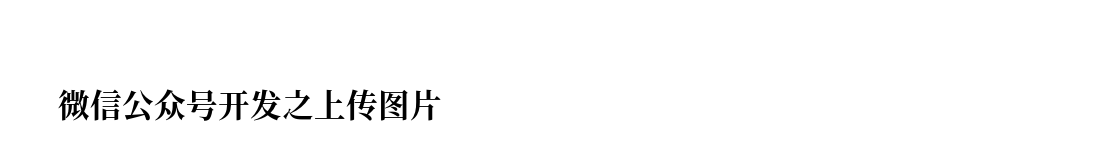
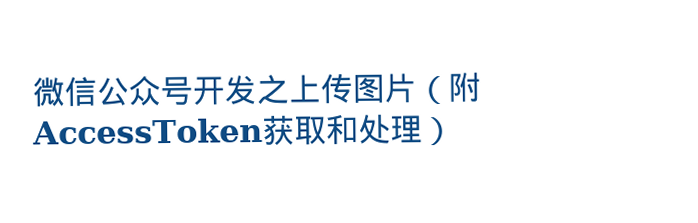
- 微信公众号开发之上传图片
+ 微信公众号开发之上传图片（附AccessToken获取和处理）

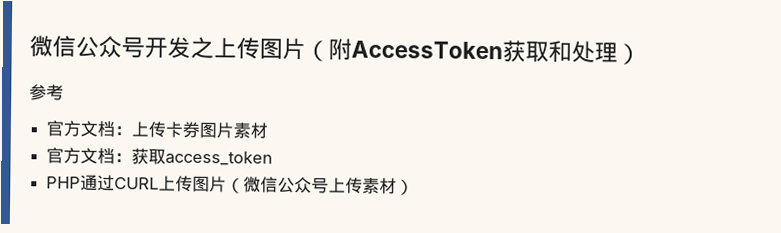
+ 参考
+ 官方文档：上传卡券图片素材
+ 官方文档：获取access_token
+ PHP通过CURL上传图片（微信公众号上传素材）

